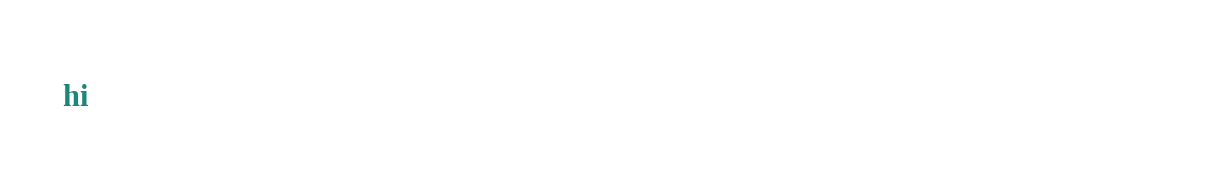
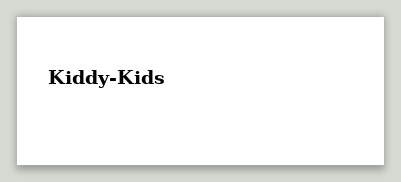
- hi
+ Kiddy-Kids

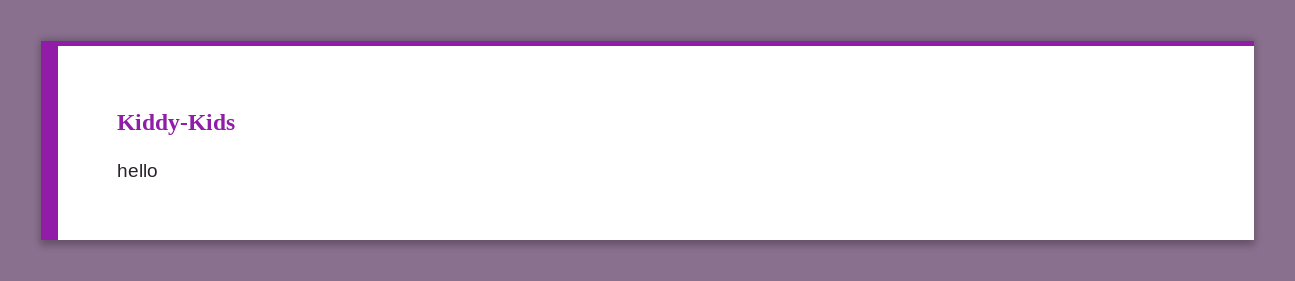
+ hello

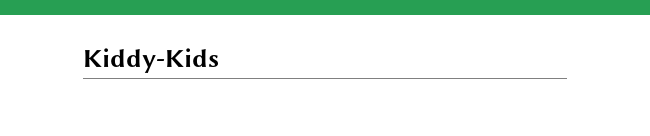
- hello

